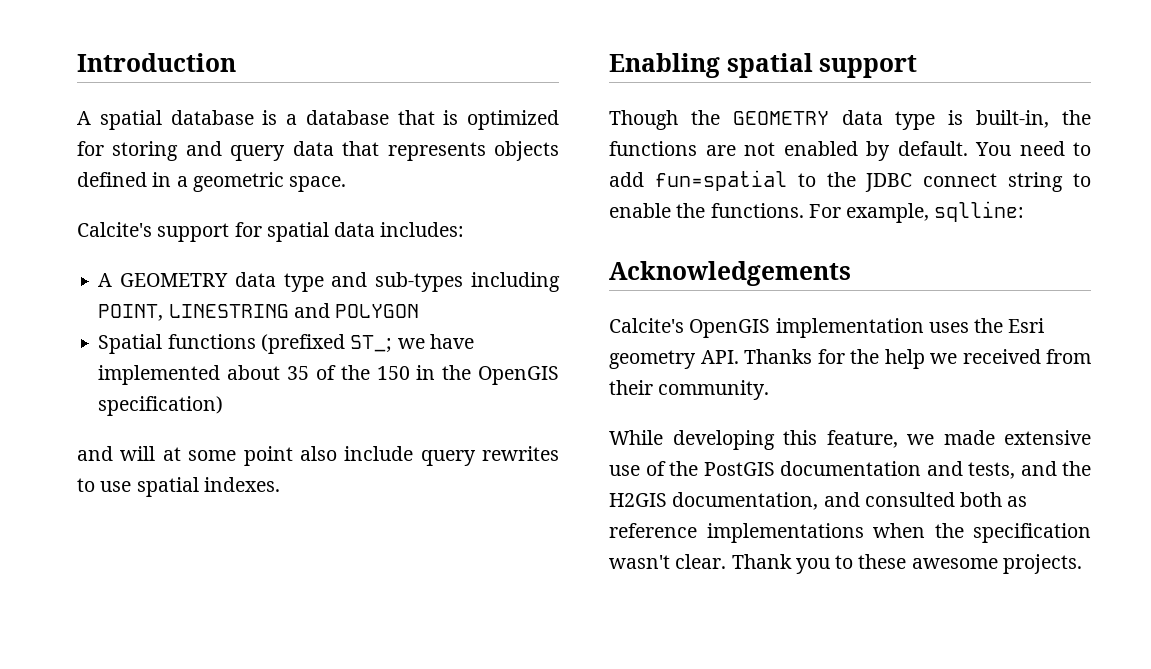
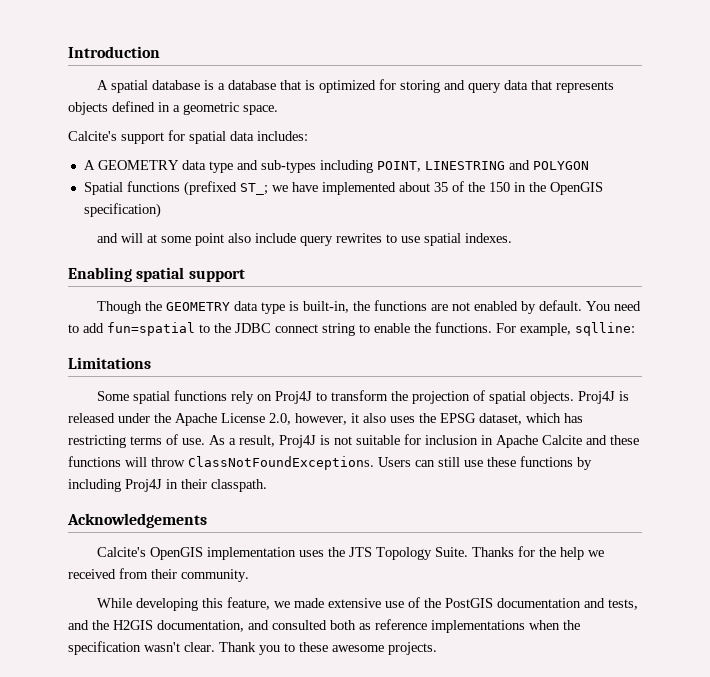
+ Limitations
+ Some spatial functions rely on Proj4J to transform the projection of spatial objects. Proj4J is released under the Apache License 2.0, however, it also uses the EPSG dataset, which has restricting terms of use. As a result, Proj4J is not suitable for inclusion in Apache Calcite and these functions will throw ClassNotFoundExceptions. Users can still use these functions by including Proj4J in their classpath.
- Calcite's OpenGIS implementation uses the Esri geometry API. Thanks for the help we received from their community.
+ Calcite's OpenGIS implementation uses the JTS Topology Suite. Thanks for the help we received from their community.

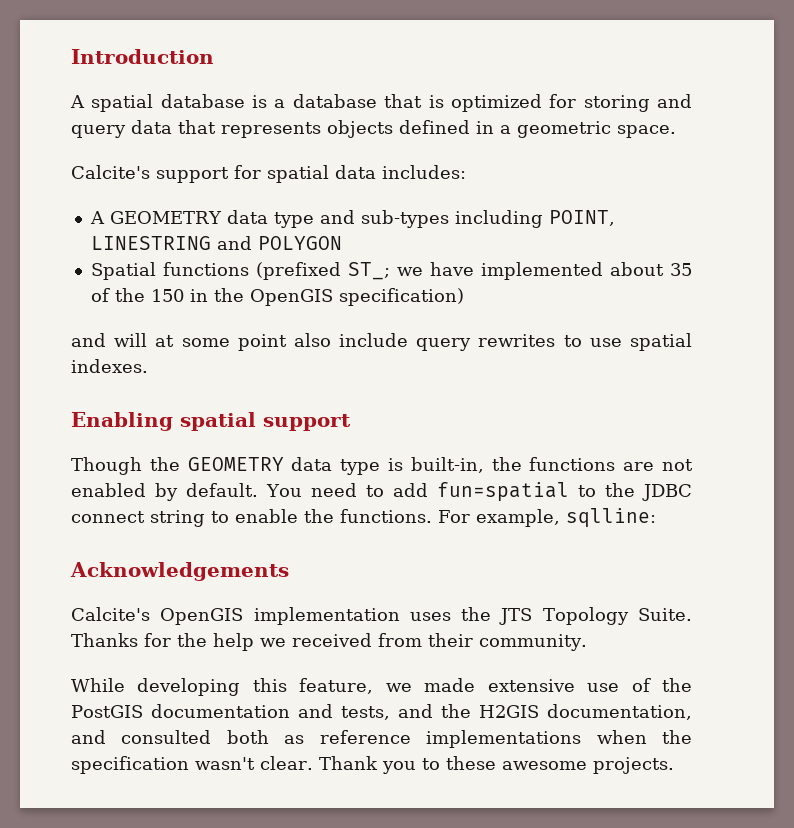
- Limitations
- Some spatial functions rely on Proj4J to transform the projection of spatial objects. Proj4J is released under the Apache License 2.0, however, it also uses the EPSG dataset, which has restricting terms of use. As a result, Proj4J is not suitable for inclusion in Apache Calcite and these functions will throw ClassNotFoundExceptions. Users can still use these functions by including Proj4J in their classpath.

